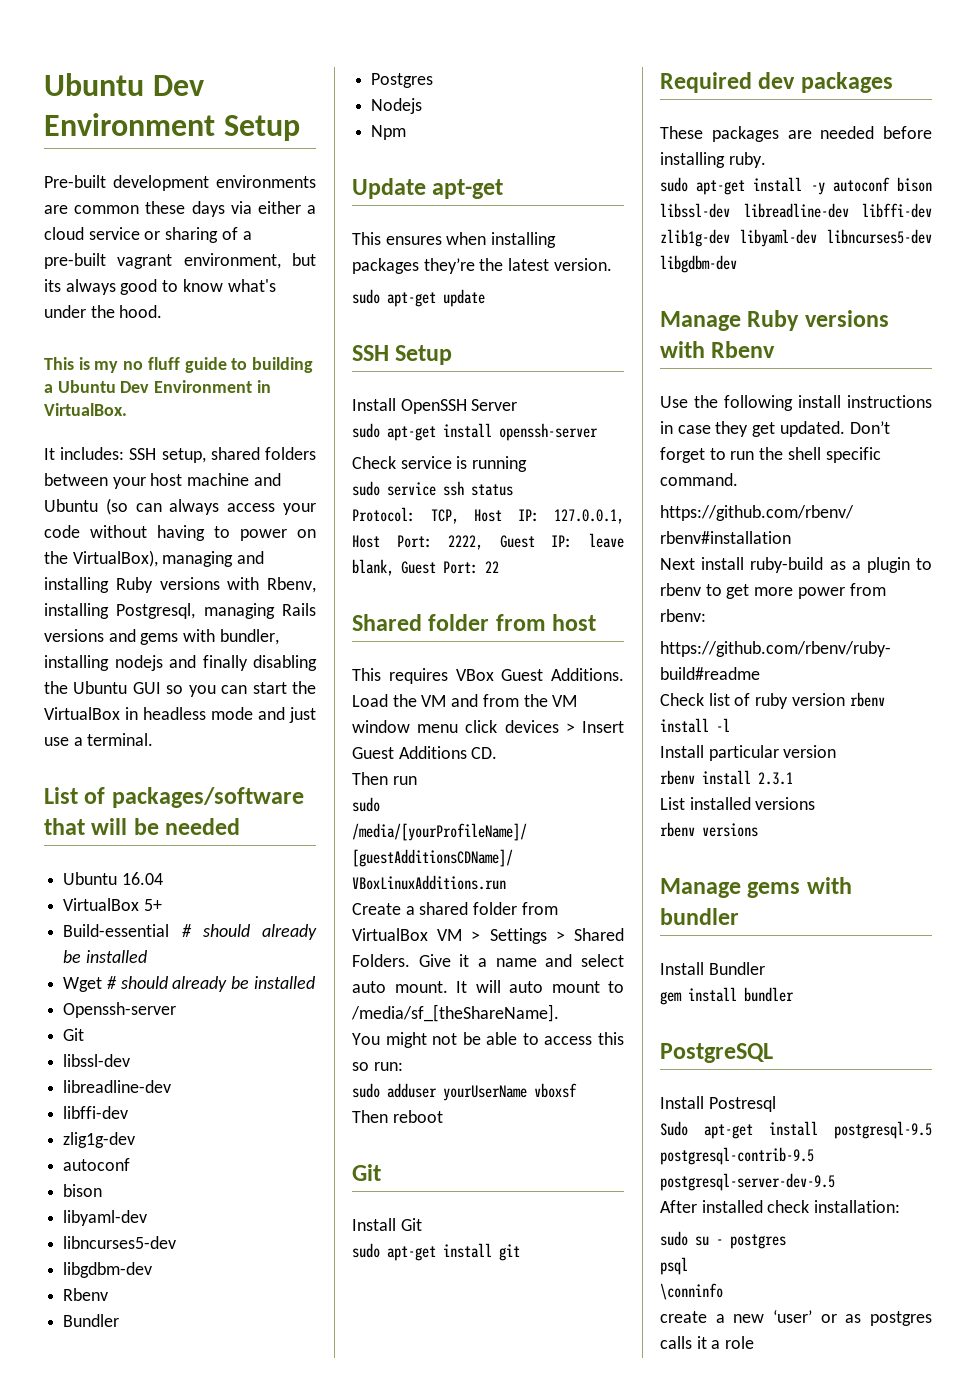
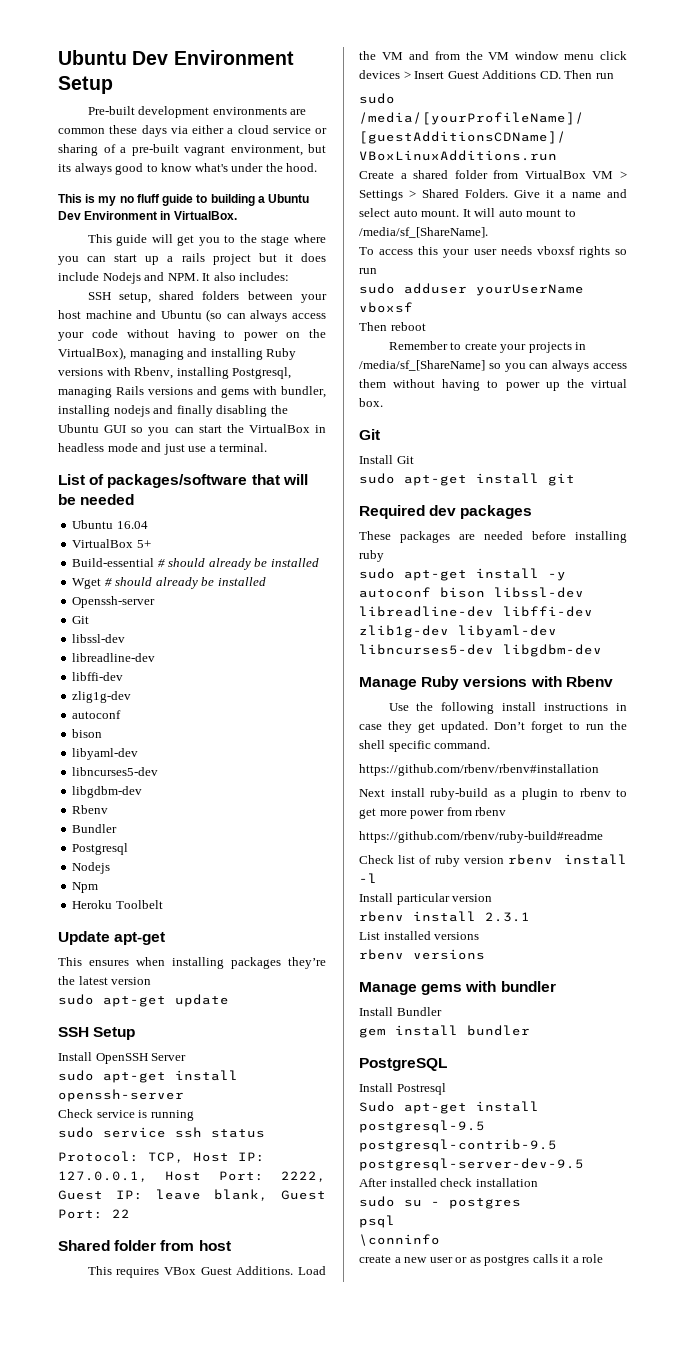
- It includes: SSH setup, shared folders between your host machine and Ubuntu (so can always access your code without having to power on the VirtualBox), managing and installing Ruby versions with Rbenv, installing Postgresql, managing Rails versions and gems with bundler, installing nodejs and finally disabling the Ubuntu GUI so you can start the VirtualBox in headless mode and just use a terminal.
+ This guide will get you to the stage where you can start up a rails project but it does include Nodejs and NPM. It also includes:
+ SSH setup, shared folders between your host machine and Ubuntu (so can always access your code without having to power on the VirtualBox), managing and installing Ruby versions with Rbenv, installing Postgresql, managing Rails versions and gems with bundler, installing nodejs and finally disabling the Ubuntu GUI so you can start the VirtualBox in headless mode and just use a terminal.
- Postgres
+ Postgresql
+ Heroku Toolbelt
- This ensures when installing packages they’re the latest version.
+ This ensures when installing packages they’re the latest version
- Load the VM and from the VM window menu click devices > Insert Guest Additions CD.
- Then run
+ Load the VM and from the VM window menu click devices > Insert Guest Additions CD. Then run
- It will auto mount to /media/sf_[theShareName].
- You might not be able to access this so run:
+ It will auto mount to /media/sf_[ShareName].
+ To access this your user needs vboxsf rights so run
+ Remember to create your projects in /media/sf_[ShareName] so you can always access them without having to power up the virtual box.
- These packages are needed before installing ruby.
+ These packages are needed before installing ruby
- Next install ruby-build as a plugin to rbenv to get more power from rbenv:
+ Next install ruby-build as a plugin to rbenv to get more power from rbenv
- After installed check installation:
+ After installed check installation
- create a new ‘user’ or as postgres calls it a role
+ create a new user or as postgres calls it a role

